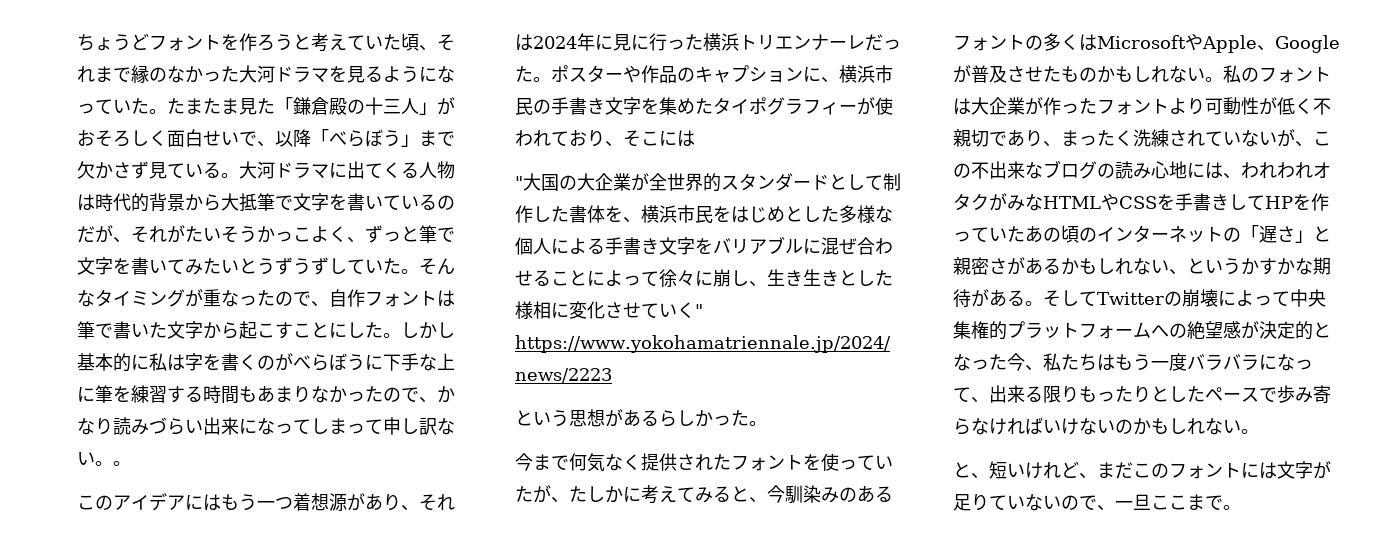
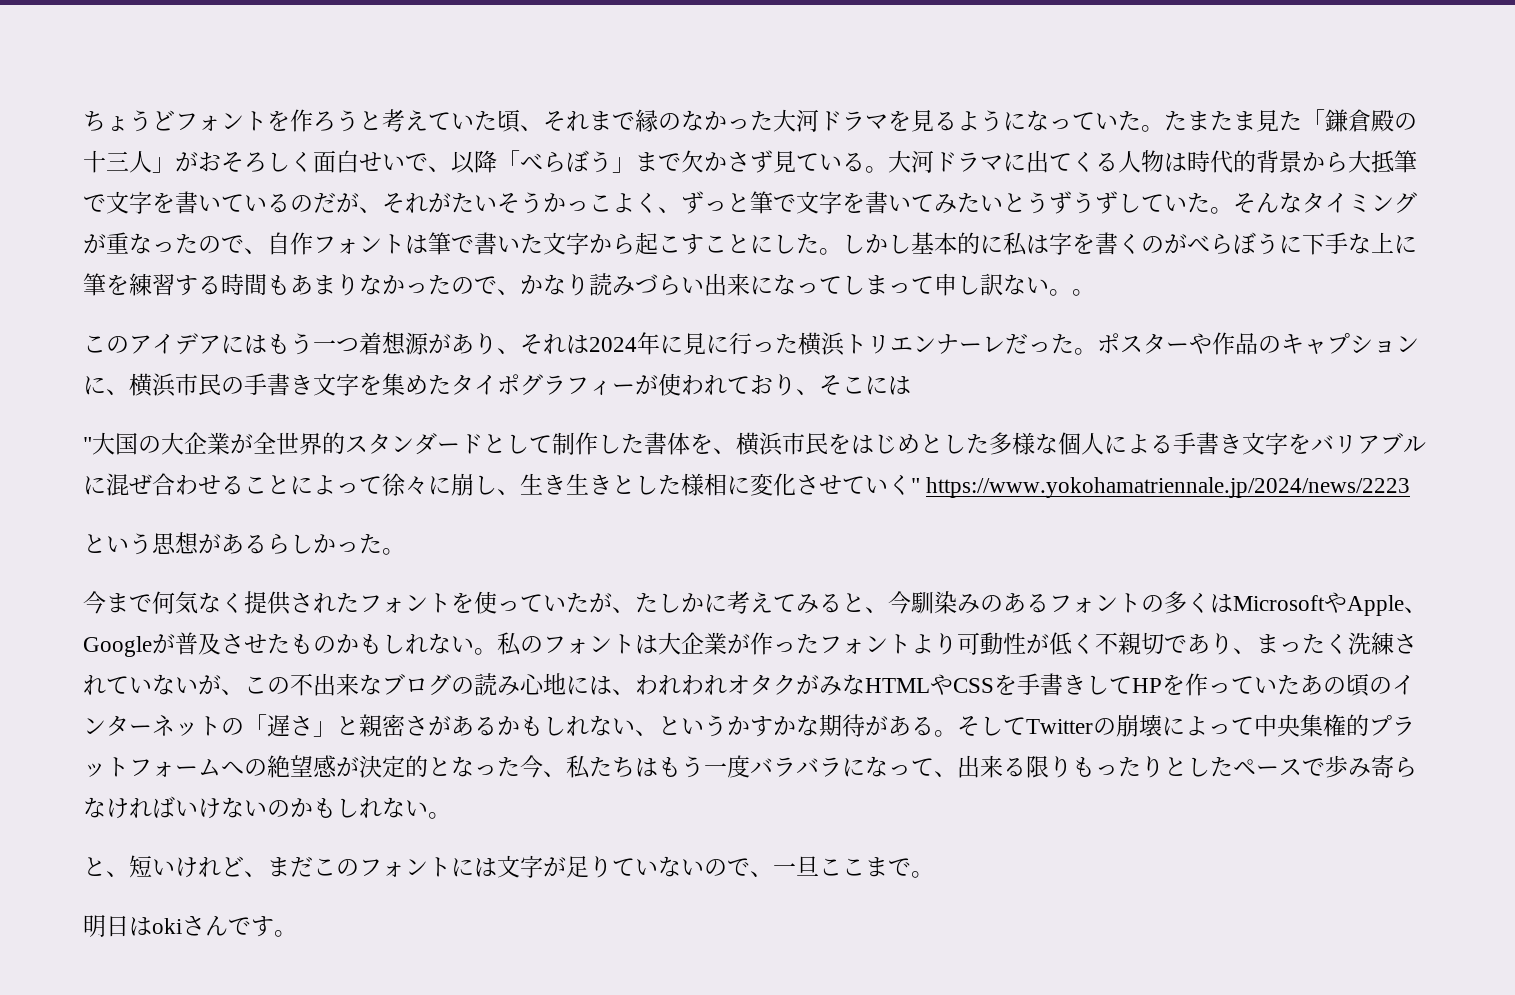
+ 明日はokiさんです。

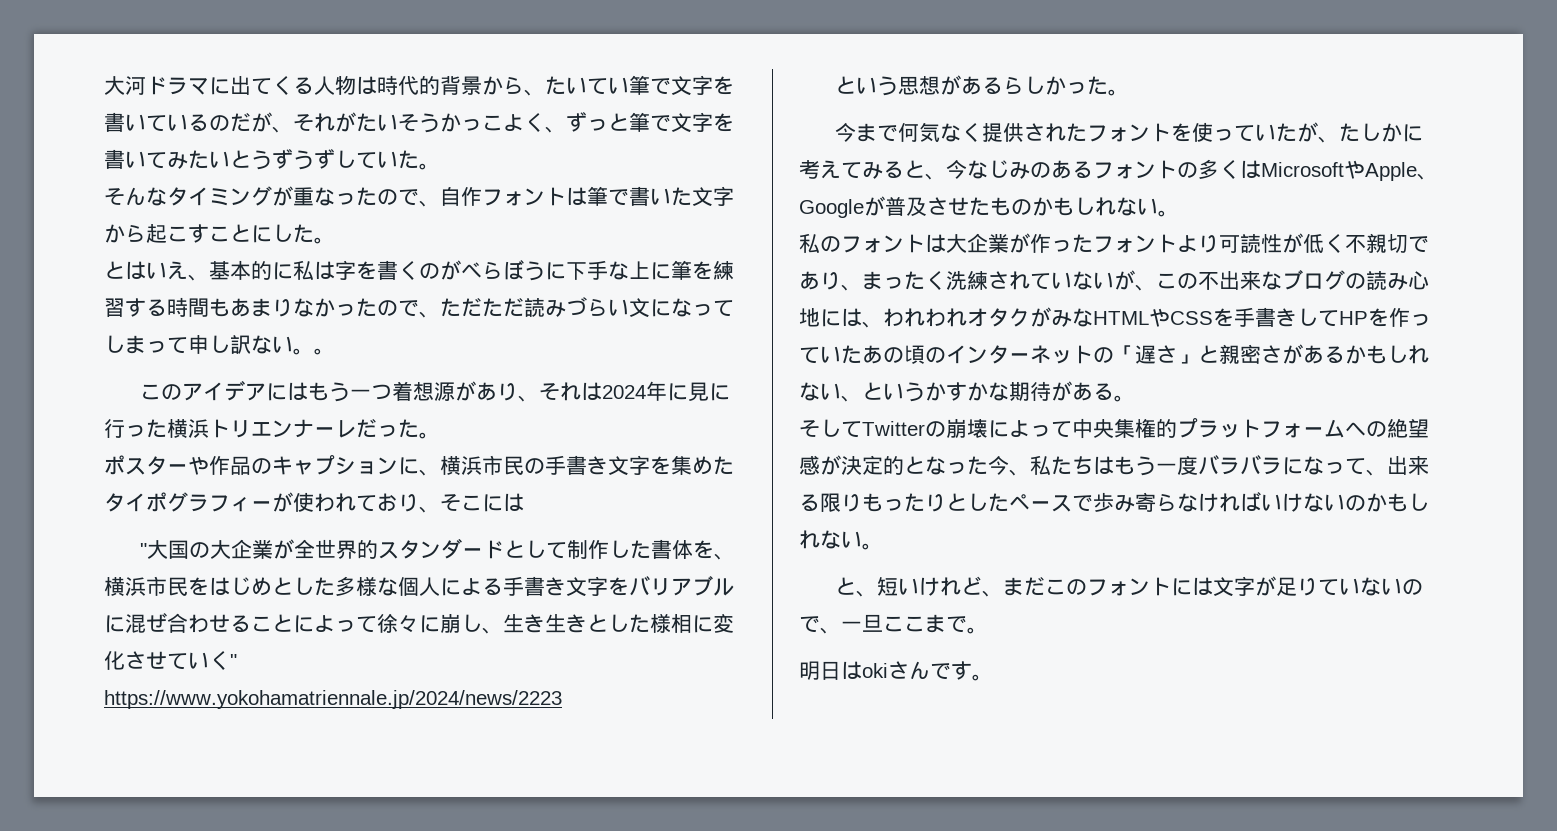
- ちょうどフォントを作ろうと考えていた頃、それまで縁のなかった大河ドラマを見るようになっていた。たまたま見た「鎌倉殿の十三人」がおそろしく面白せいで、以降「べらぼう」まで欠かさず見ている。大河ドラマに出てくる人物は時代的背景から大抵筆で文字を書いているのだが、それがたいそうかっこよく、ずっと筆で文字を書いてみたいとうずうずしていた。そんなタイミングが重なったので、自作フォントは筆で書いた文字から起こすことにした。しかし基本的に私は字を書くのがべらぼうに下手な上に筆を練習する時間もあまりなかったので、かなり読みづらい出来になってしまって申し訳ない。
+ 大河ドラマに出てくる人物は時代的背景から、たいてい筆で文字を書いているのだが、それがたいそうかっこよく、ずっと筆で文字を書いてみたいとうずうずしていた。
+ そんなタイミングが重なったので、自作フォントは筆で書いた文字から起こすことにした。
+ とはいえ、基本的に私は字を書くのがべらぼうに下手な上に筆を練習する時間もあまりなかったので、ただただ読みづらい文になってしまって申し訳ない。
- このアイデアにはもう一つ着想源があり、それは2024年に見に行った横浜トリエンナーレだった。ポスターや作品のキャプションに、横浜市民の手書き文字を集めたタイポグラフィーが使われており、そこには
+ このアイデアにはもう一つ着想源があり、それは2024年に見に行った横浜トリエンナーレだった。
+ ポスターや作品のキャプションに、横浜市民の手書き文字を集めたタイポグラフィーが使われており、そこには
- "大国の大企業が全世界的スタンダードとして制作した書体を、横浜市民をはじめとした多様な個人による手書き文字をバリアブルに混ぜ合わせることによって徐々に崩し、生き生きとした様相に変化させていく" https://www.yokohamatriennale.jp/2024/news/2223
+ "大国の大企業が全世界的スタンダードとして制作した書体を、横浜市民をはじめとした多様な個人による手書き文字をバリアブルに混ぜ合わせることによって徐々に崩し、生き生きとした様相に変化させていく"
+ https://www.yokohamatriennale.jp/2024/news/2223
- 今まで何気なく提供されたフォントを使っていたが、たしかに考えてみると、今馴染みのあるフォントの多くはMicrosoftやApple、Googleが普及させたものかもしれない。私のフォントは大企業が作ったフォントより可動性が低く不親切であり、まったく洗練されていないが、この不出来なブログの読み心地には、われわれオタクがみなHTMLやCSSを手書きしてHPを作っていたあの頃のインターネットの「遅さ」と親密さがあるかもしれない、というかすかな期待がある。そしてTwitterの崩壊によって中央集権的プラットフォームへの絶望感が決定的となった今、私たちはもう一度バラバラになって、出来る限りもったりとしたペースで歩み寄らなければいけないのかもしれない。
+ 今まで何気なく提供されたフォントを使っていたが、たしかに考えてみると、今なじみのあるフォントの多くはMicrosoftやApple、Googleが普及させたものかもしれない。
+ 私のフォントは大企業が作ったフォントより可読性が低く不親切であり、まったく洗練されていないが、この不出来なブログの読み心地には、われわれオタクがみなHTMLやCSSを手書きしてHPを作っていたあの頃のインターネットの「遅さ」と親密さがあるかもしれない、というかすかな期待がある。
+ そしてTwitterの崩壊によって中央集権的プラットフォームへの絶望感が決定的となった今、私たちはもう一度バラバラになって、出来る限りもったりとしたペースで歩み寄らなければいけないのかもしれない。

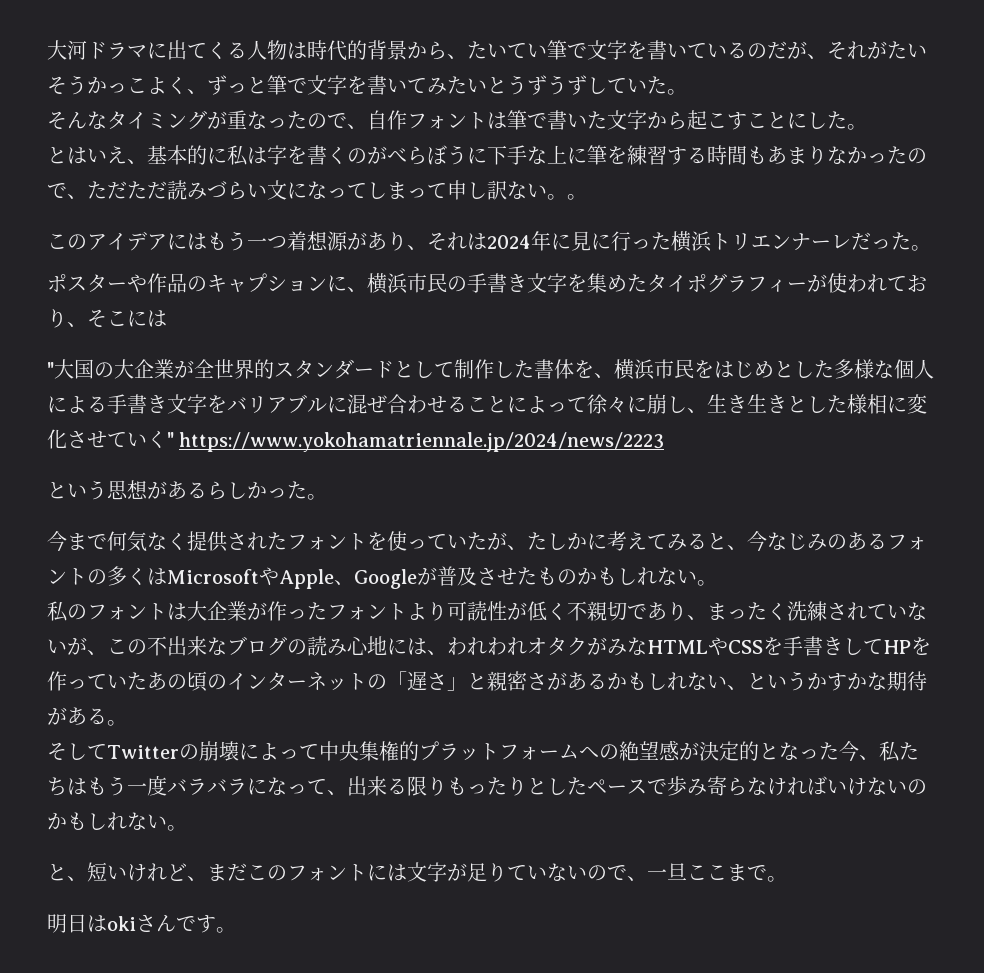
- "大国の大企業が全世界的スタンダードとして制作した書体を、横浜市民をはじめとした多様な個人による手書き文字をバリアブルに混ぜ合わせることによって徐々に崩し、生き生きとした様相に変化させていく"
- https://www.yokohamatriennale.jp/2024/news/2223
+ "大国の大企業が全世界的スタンダードとして制作した書体を、横浜市民をはじめとした多様な個人による手書き文字をバリアブルに混ぜ合わせることによって徐々に崩し、生き生きとした様相に変化させていく" https://www.yokohamatriennale.jp/2024/news/2223

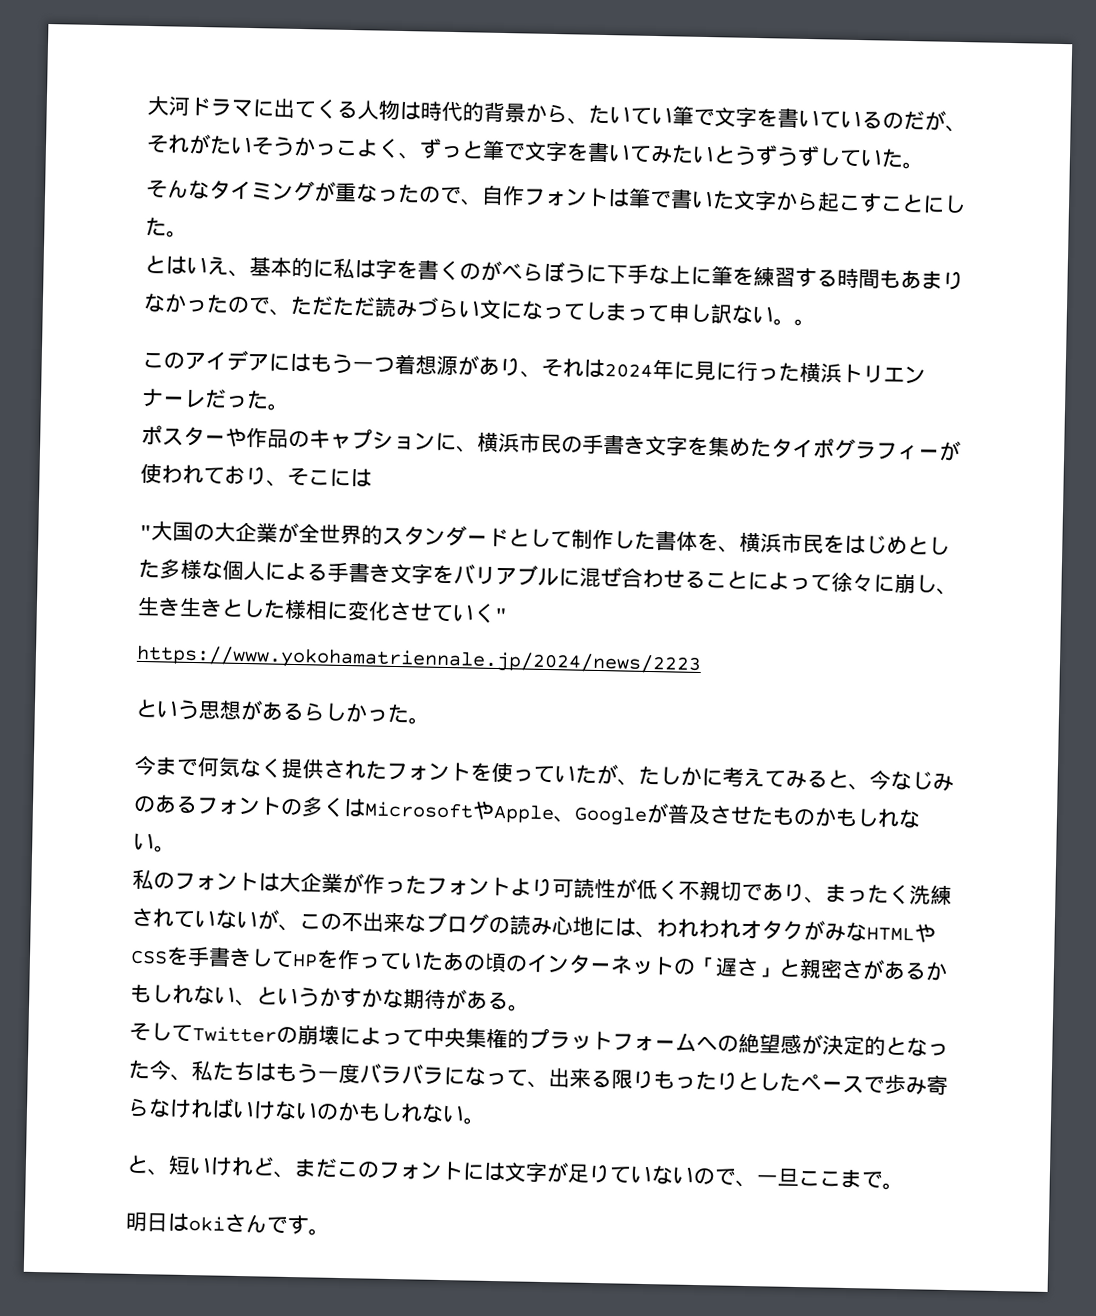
- "大国の大企業が全世界的スタンダードとして制作した書体を、横浜市民をはじめとした多様な個人による手書き文字をバリアブルに混ぜ合わせることによって徐々に崩し、生き生きとした様相に変化させていく" https://www.yokohamatriennale.jp/2024/news/2223
+ "大国の大企業が全世界的スタンダードとして制作した書体を、横浜市民をはじめとした多様な個人による手書き文字をバリアブルに混ぜ合わせることによって徐々に崩し、生き生きとした様相に変化させていく"
+ https://www.yokohamatriennale.jp/2024/news/2223

